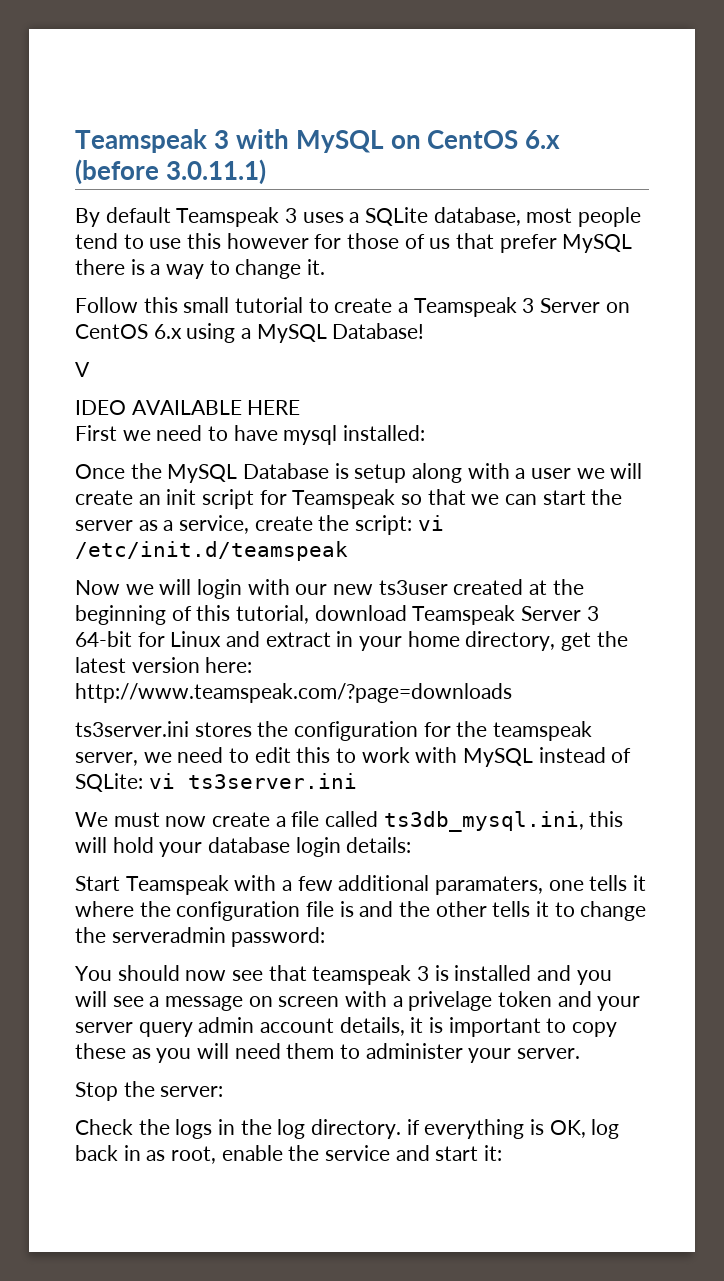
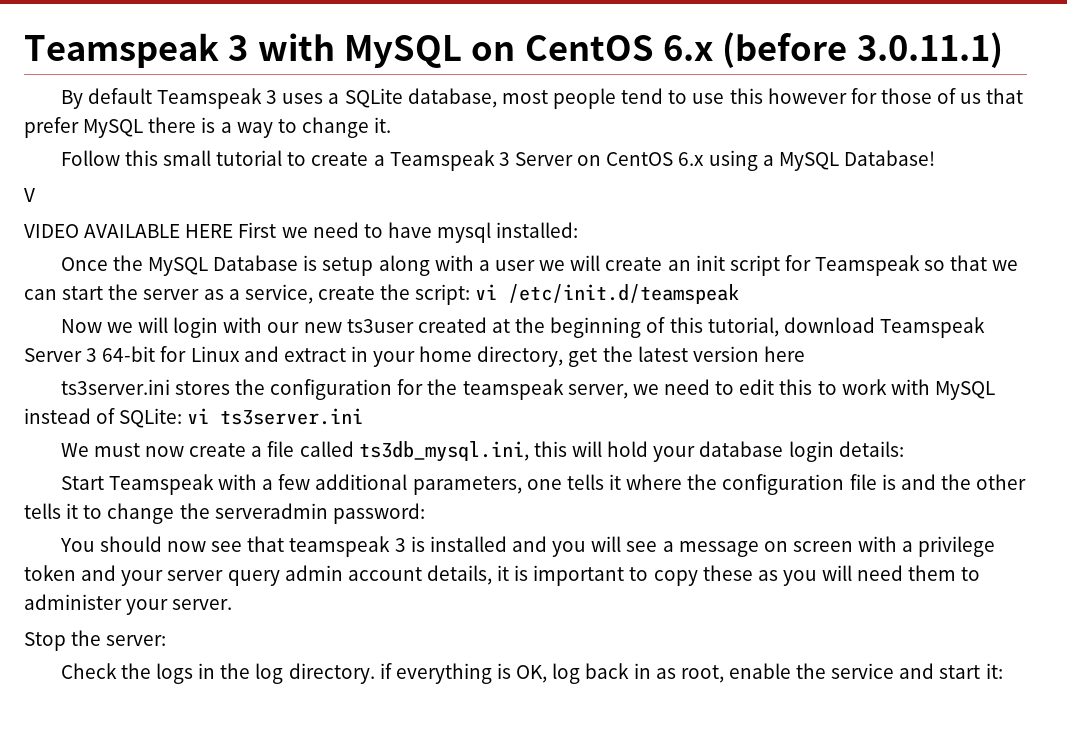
- IDEO AVAILABLE HERE
- First we need to have mysql installed:
+ VIDEO AVAILABLE HERE First we need to have mysql installed:
- Now we will login with our new ts3user created at the beginning of this tutorial, download Teamspeak Server 3 64-bit for Linux and extract in your home directory, get the latest version here: http://www.teamspeak.com/?page=downloads
+ Now we will login with our new ts3user created at the beginning of this tutorial, download Teamspeak Server 3 64-bit for Linux and extract in your home directory, get the latest version here
- Start Teamspeak with a few additional paramaters, one tells it where the configuration file is and the other tells it to change the serveradmin password:
+ Start Teamspeak with a few additional parameters, one tells it where the configuration file is and the other tells it to change the serveradmin password:
- You should now see that teamspeak 3 is installed and you will see a message on screen with a privelage token and your server query admin account details, it is important to copy these as you will need them to administer your server.
+ You should now see that teamspeak 3 is installed and you will see a message on screen with a privilege token and your server query admin account details, it is important to copy these as you will need them to administer your server.

